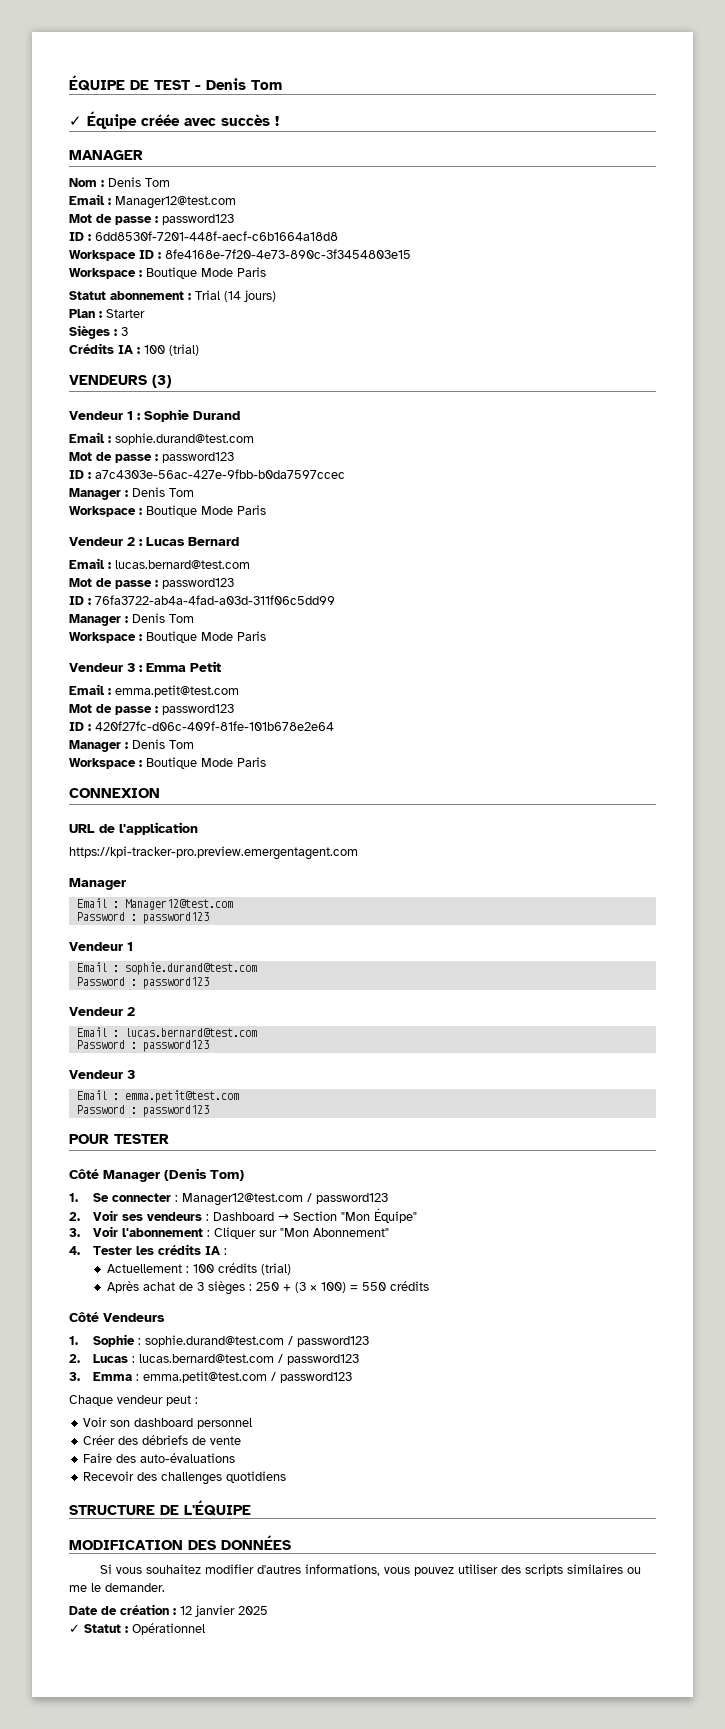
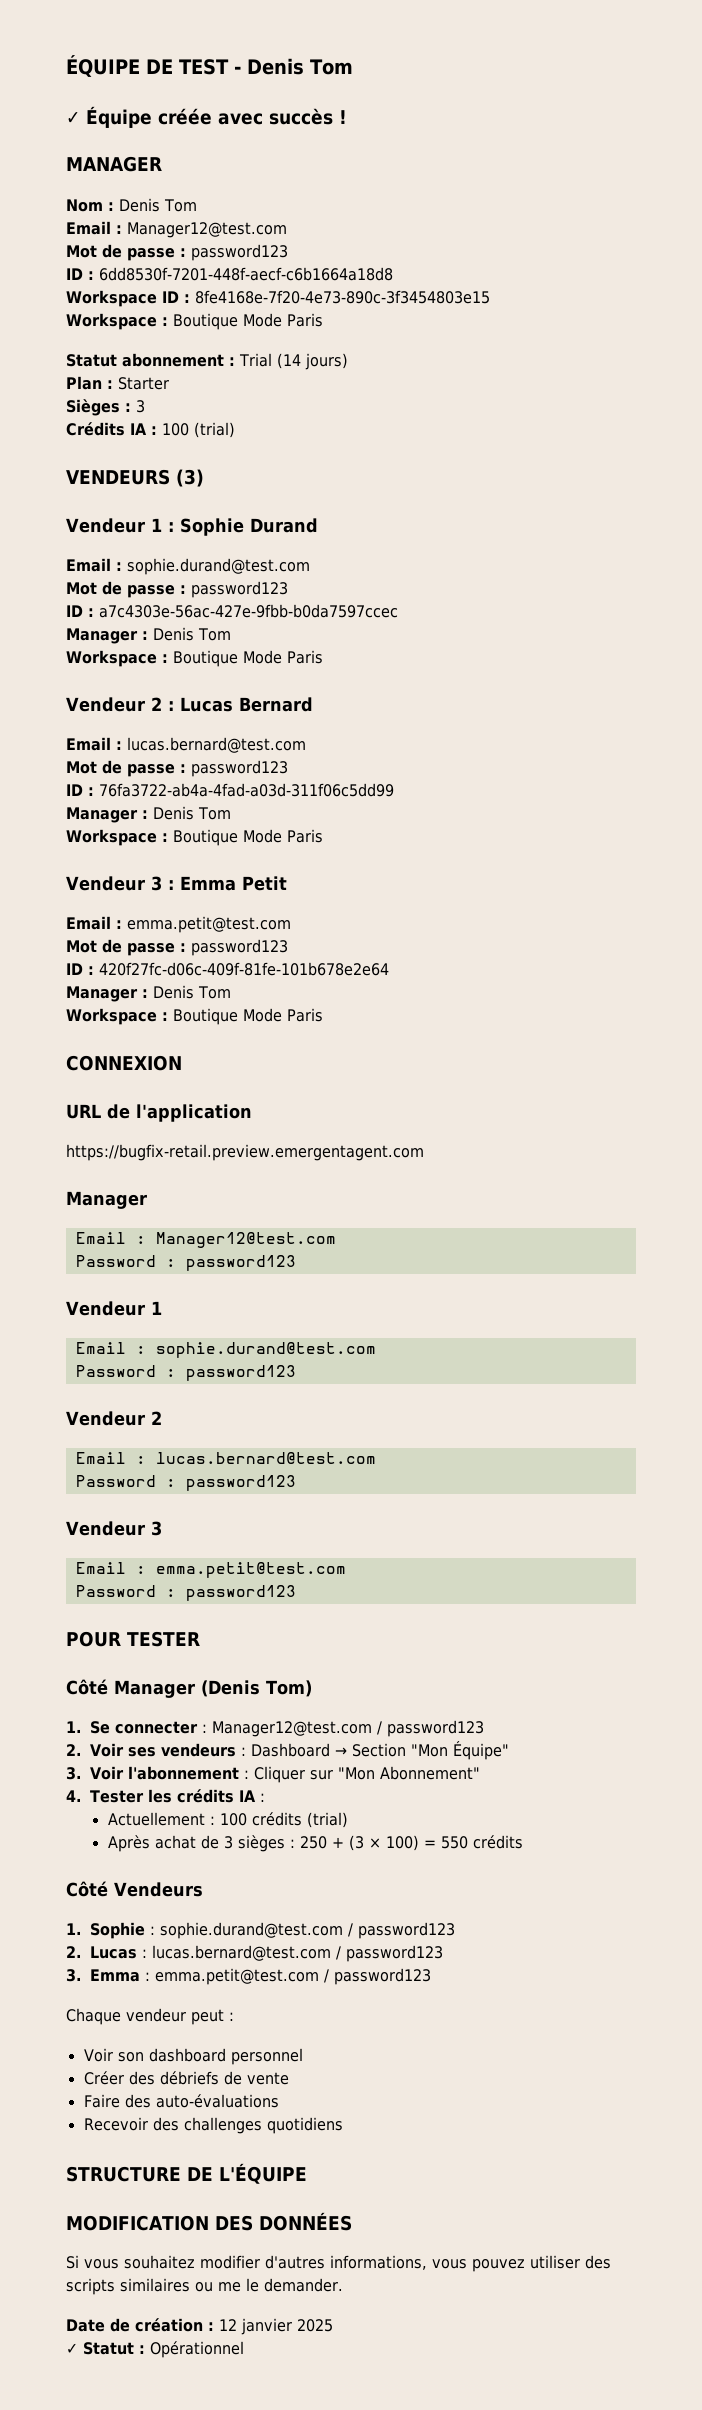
- https://kpi-tracker-pro.preview.emergentagent.com
+ https://bugfix-retail.preview.emergentagent.com

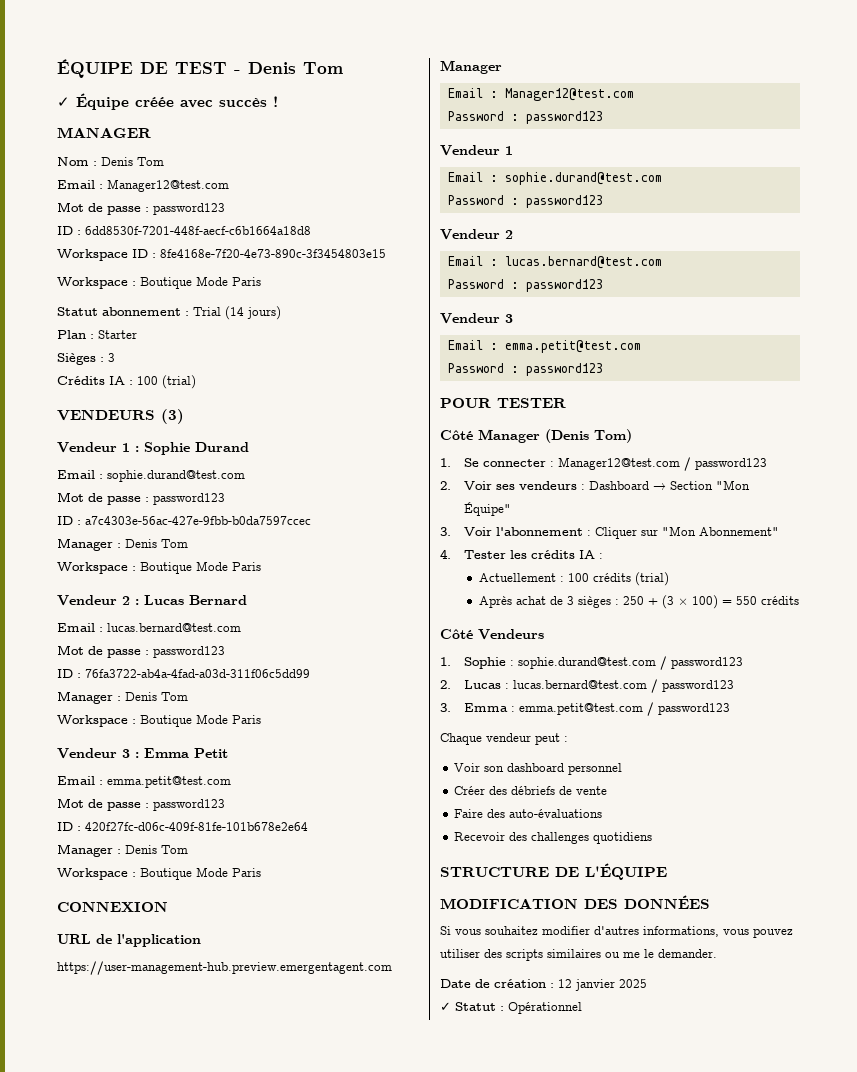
- https://bugfix-retail.preview.emergentagent.com
+ https://user-management-hub.preview.emergentagent.com

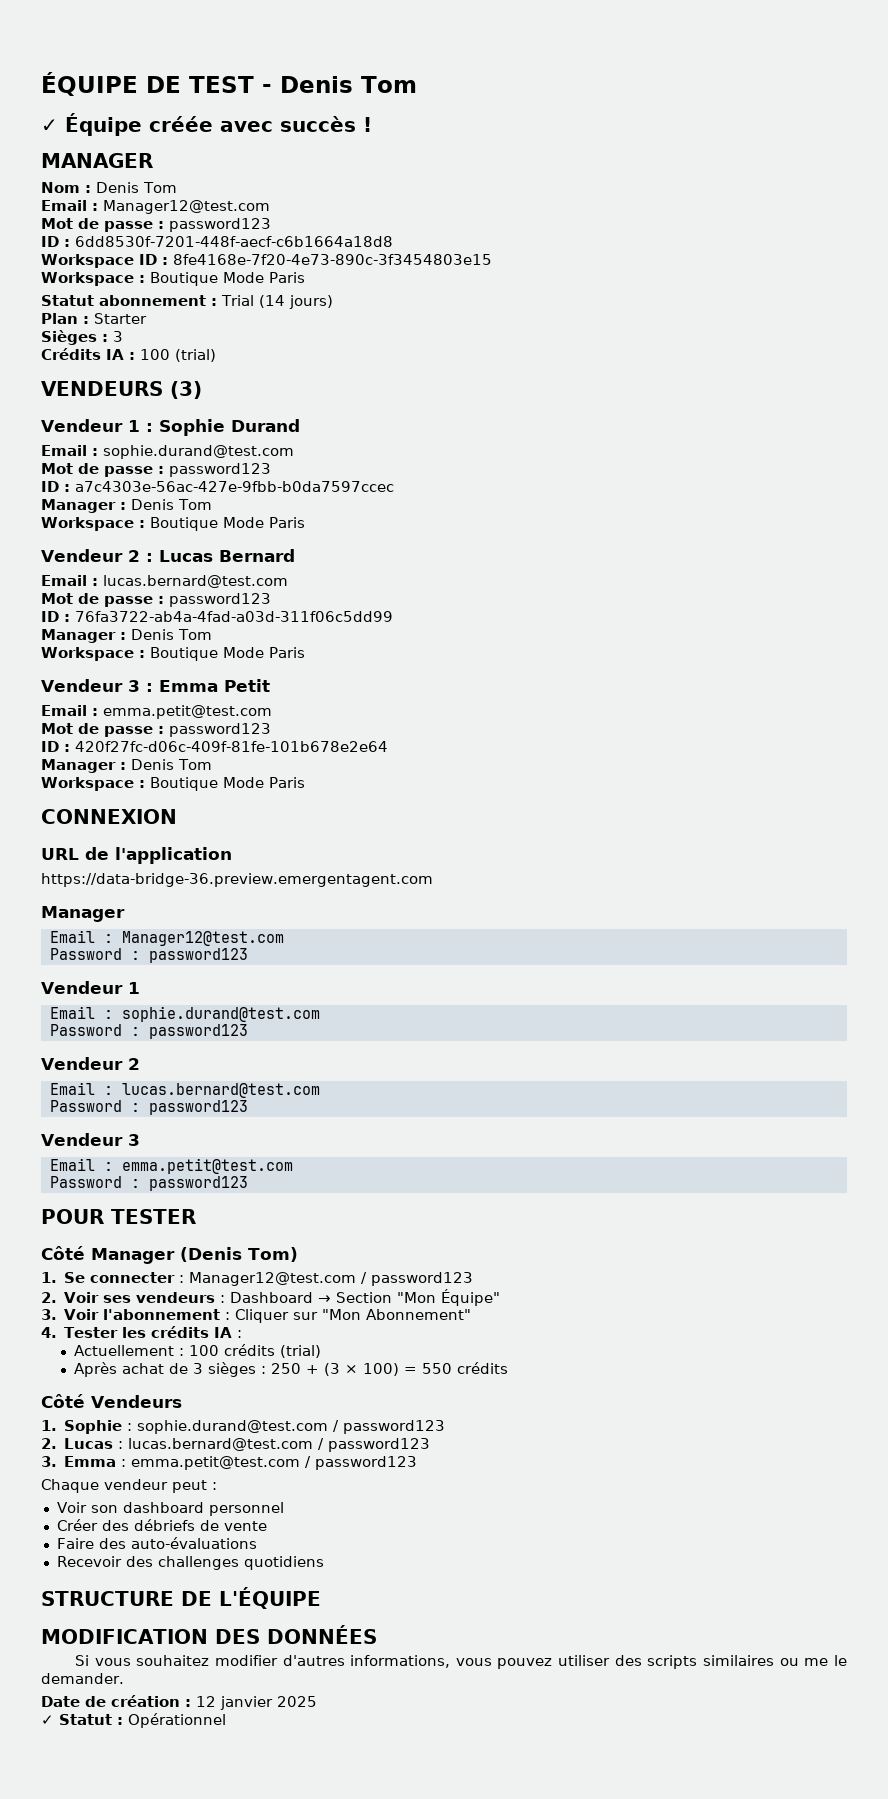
- https://user-management-hub.preview.emergentagent.com
+ https://data-bridge-36.preview.emergentagent.com

